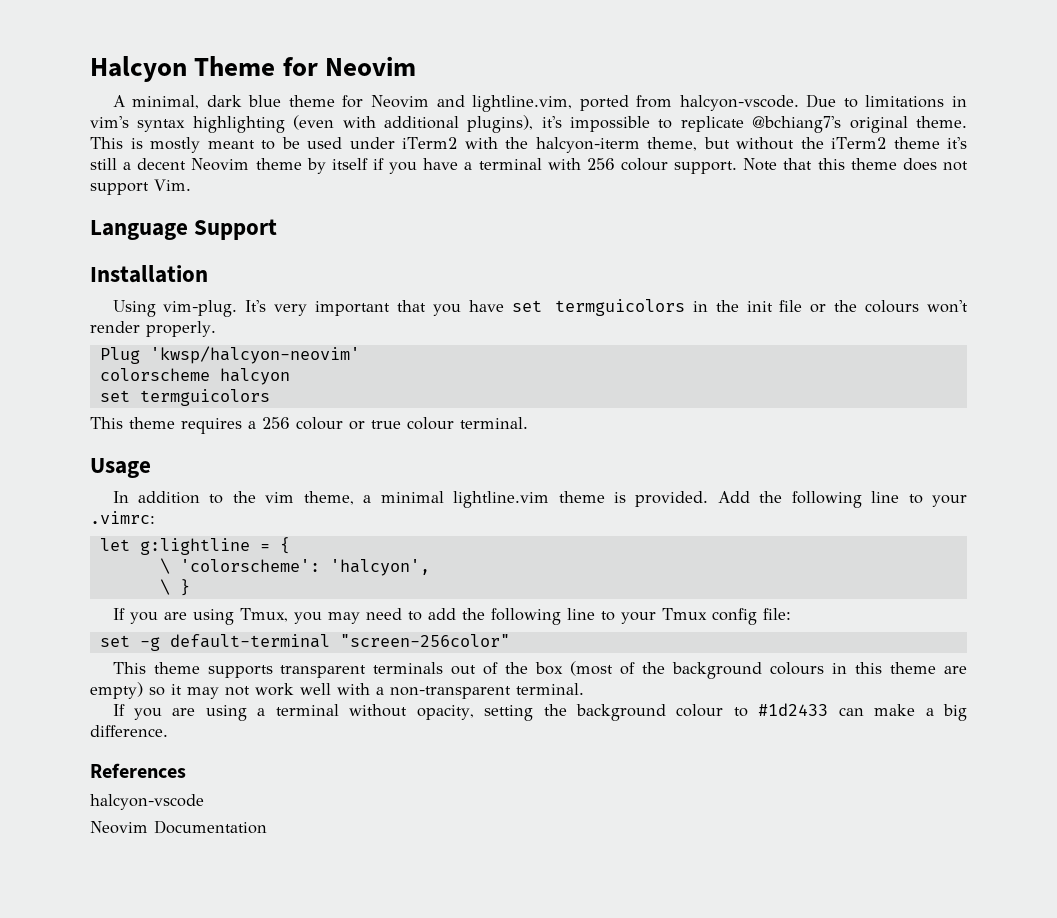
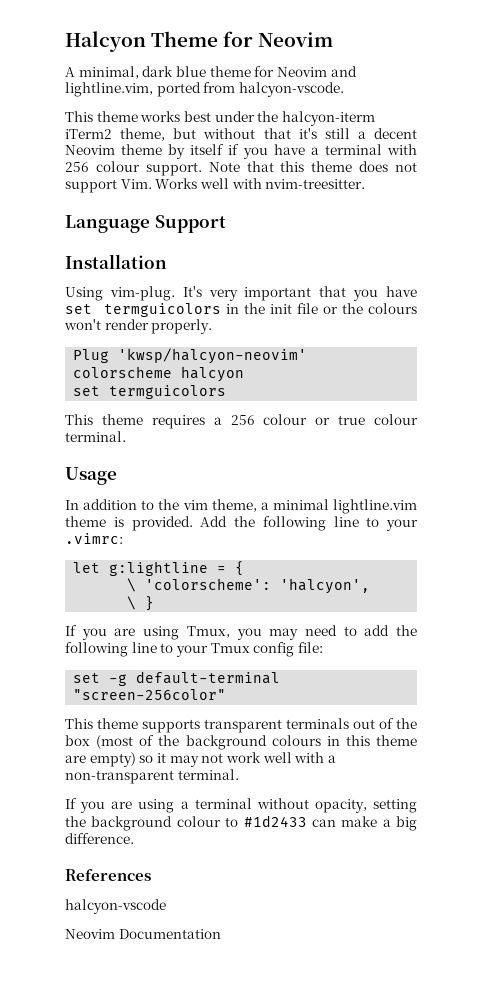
- A minimal, dark blue theme for Neovim and lightline.vim, ported from halcyon-vscode. Due to limitations in vim's syntax highlighting (even with additional plugins), it's impossible to replicate @bchiang7's original theme. This is mostly meant to be used under iTerm2 with the halcyon-iterm theme, but without the iTerm2 theme it's still a decent Neovim theme by itself if you have a terminal with 256 colour support.
+ A minimal, dark blue theme for Neovim and lightline.vim, ported from halcyon-vscode.
+ This theme works best under the halcyon-iterm iTerm2 theme, but without that it's still a decent Neovim theme by itself if you have a terminal with 256 colour support.
- Note that this theme does not support Vim.
+ Note that this theme does not support Vim. Works well with nvim-treesitter.

